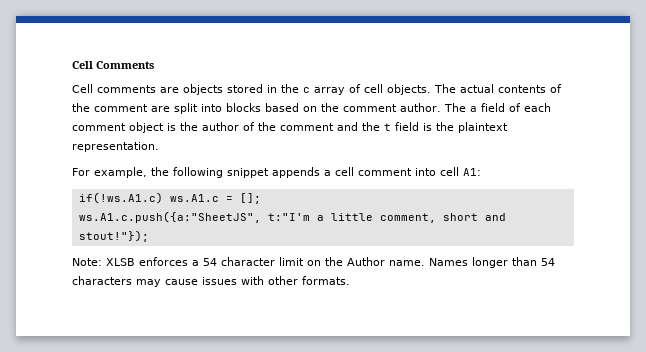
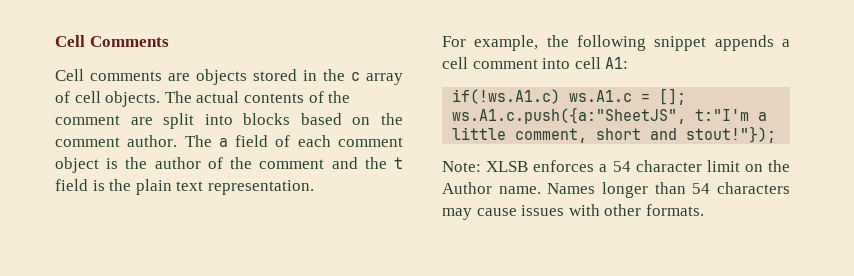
- The a field of each comment object is the author of the comment and the t field is the plaintext representation.
+ The a field of each comment object is the author of the comment and the t field is the plain text representation.

